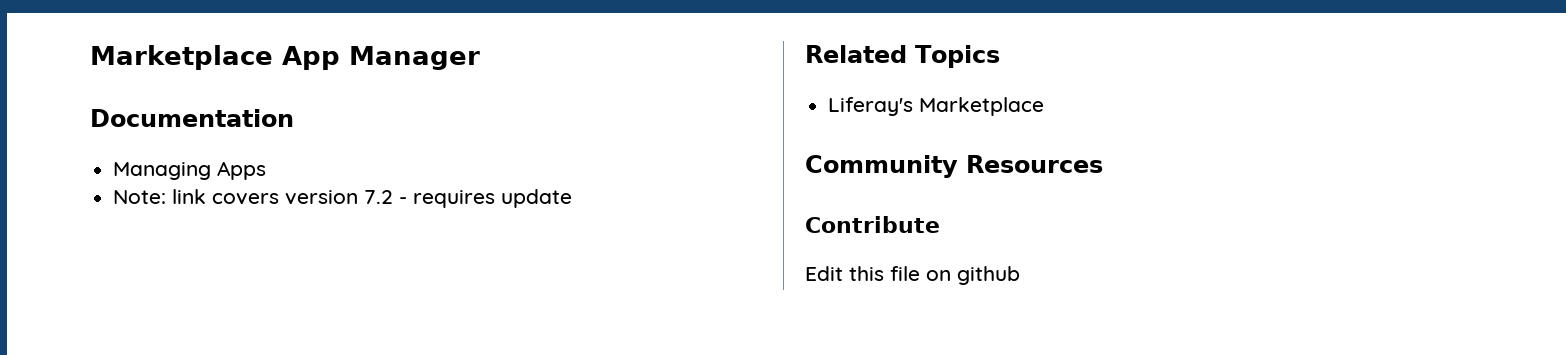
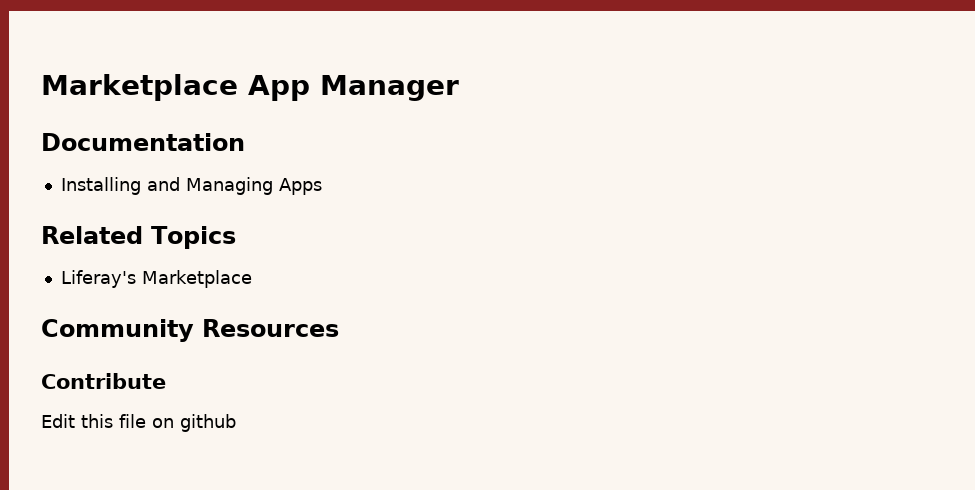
- Managing Apps
+ Installing and Managing Apps
- Note: link covers version 7.2 - requires update

